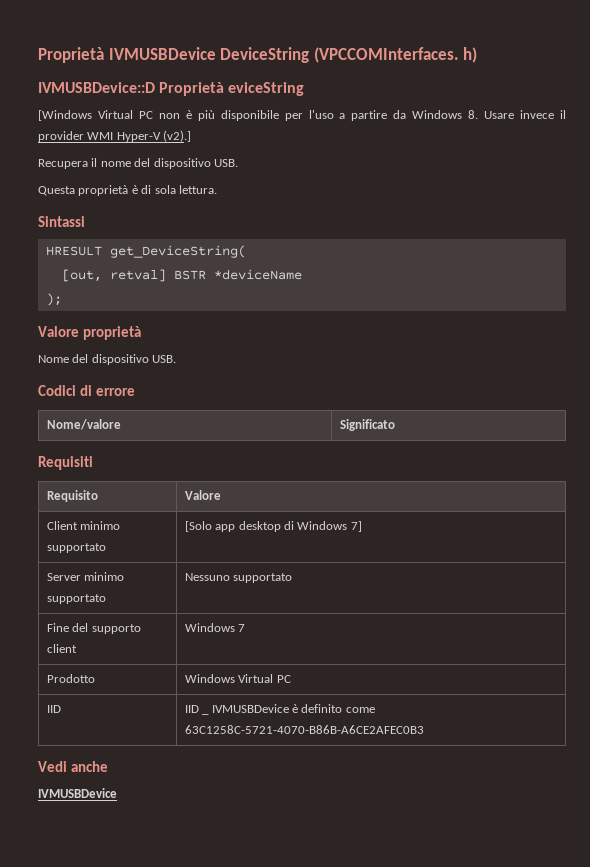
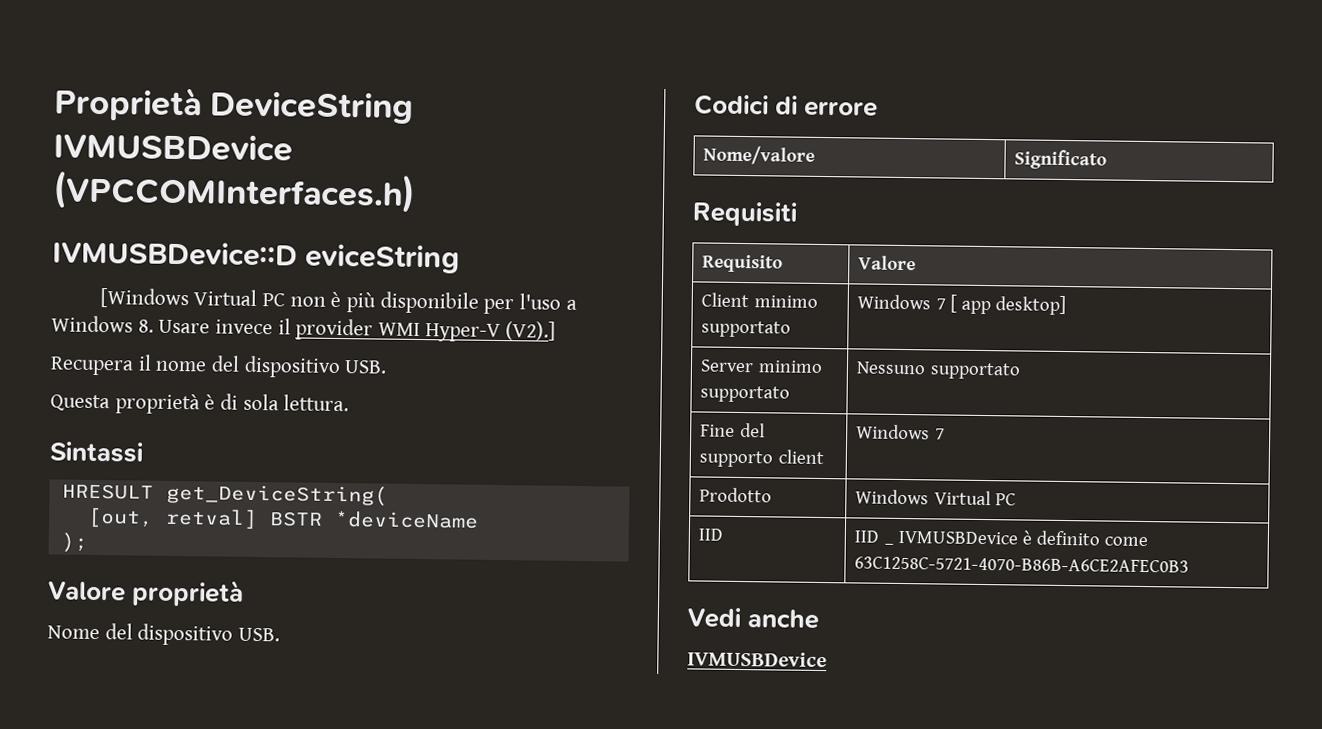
- Proprietà IVMUSBDevice DeviceString (VPCCOMInterfaces. h)
+ Proprietà DeviceString IVMUSBDevice (VPCCOMInterfaces.h)
- IVMUSBDevice::D Proprietà eviceString
+ IVMUSBDevice::D eviceString
- [Windows Virtual PC non è più disponibile per l'uso a partire da Windows 8. Usare invece il provider WMI Hyper-V (v2).]
+ [Windows Virtual PC non è più disponibile per l'uso a Windows 8. Usare invece il provider WMI Hyper-V (V2).]
- Client minimo supportato | [Solo app desktop di Windows 7]
+ Client minimo supportato | Windows 7 [ app desktop]

